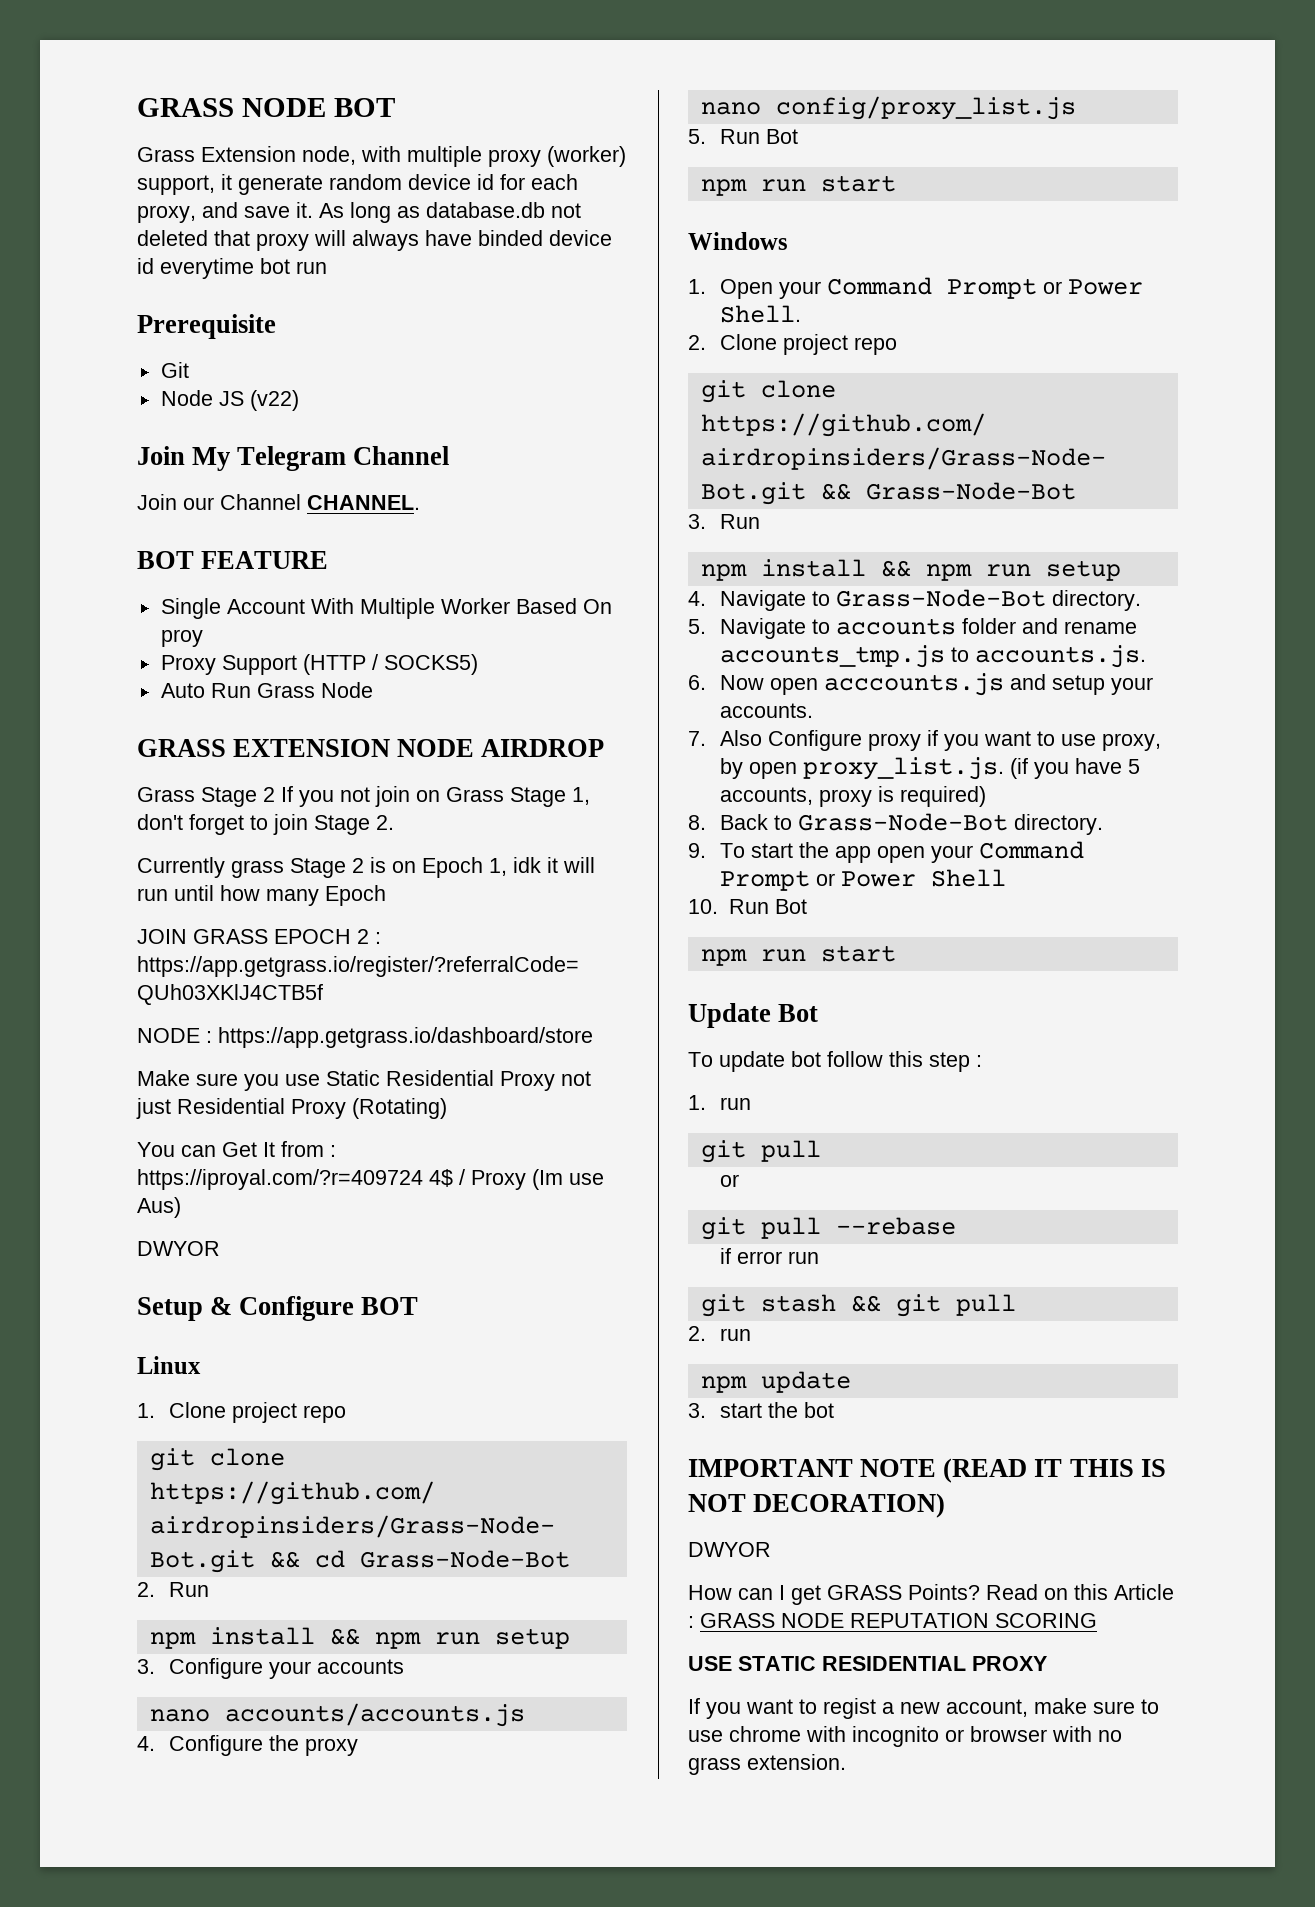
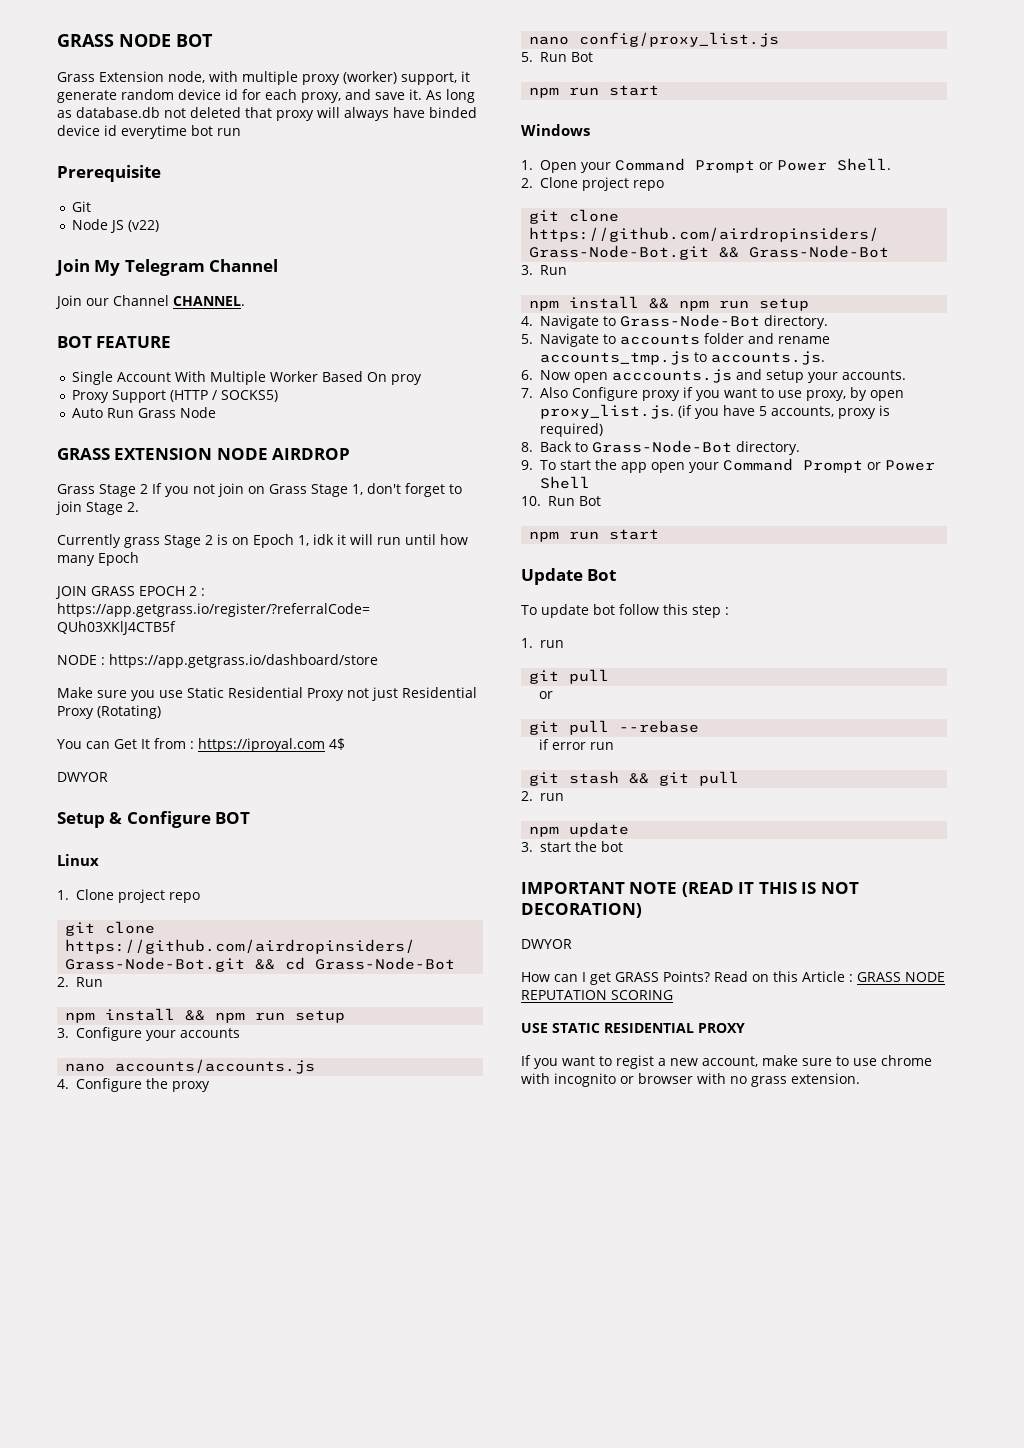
- You can Get It from : https://iproyal.com/?r=409724 4$ / Proxy (Im use Aus)
+ You can Get It from : https://iproyal.com 4$

